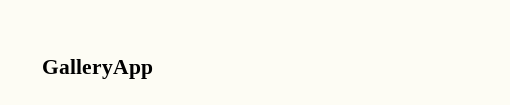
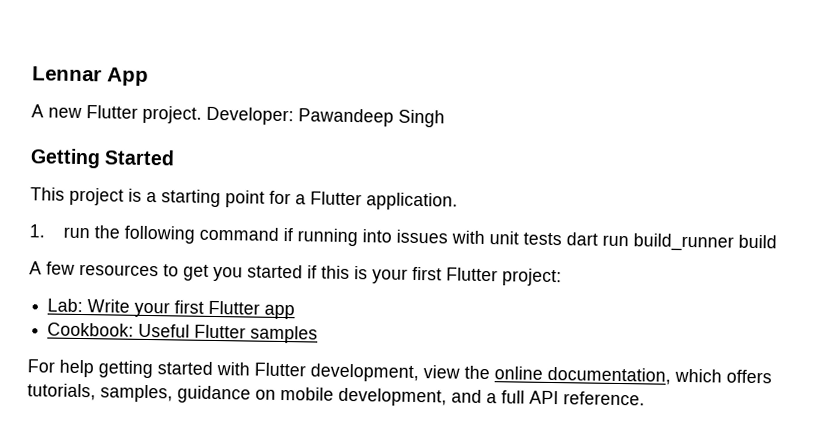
- GalleryApp
+ Lennar App
+ A new Flutter project. Developer: Pawandeep Singh
+ Getting Started
+ This project is a starting point for a Flutter application.
+ 1. run the following command if running into issues with unit tests dart run build_runner build
+ A few resources to get you started if this is your first Flutter project:
+ Lab: Write your first Flutter app
+ Cookbook: Useful Flutter samples
+ For help getting started with Flutter development, view the online documentation, which offers tutorials, samples, guidance on mobile development, and a full API reference.

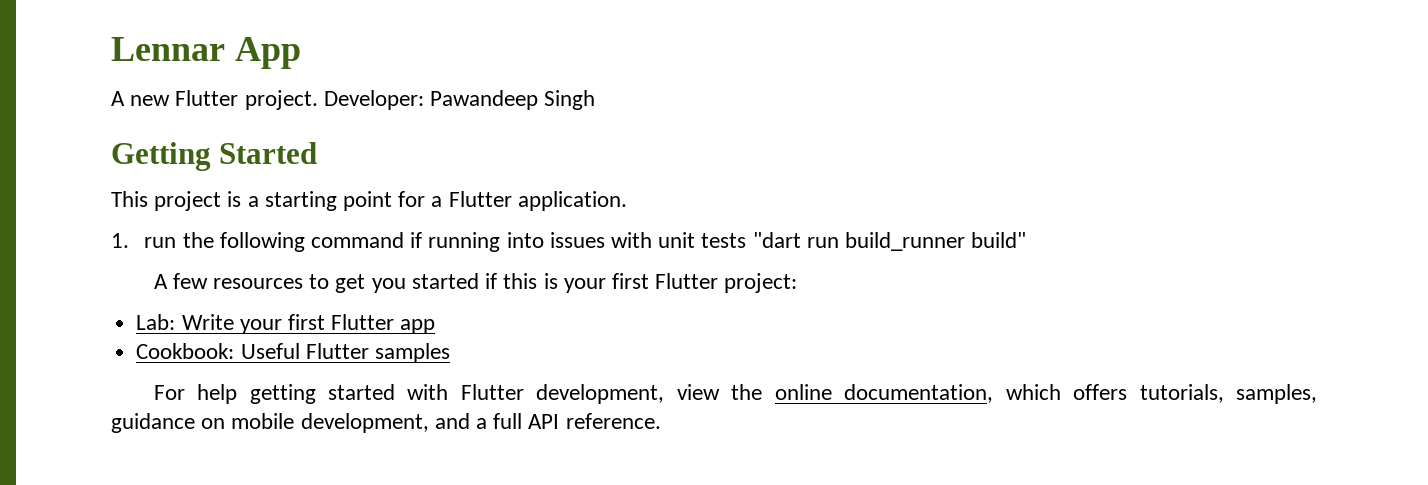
- 1. run the following command if running into issues with unit tests dart run build_runner build
+ 1. run the following command if running into issues with unit tests "dart run build_runner build"

